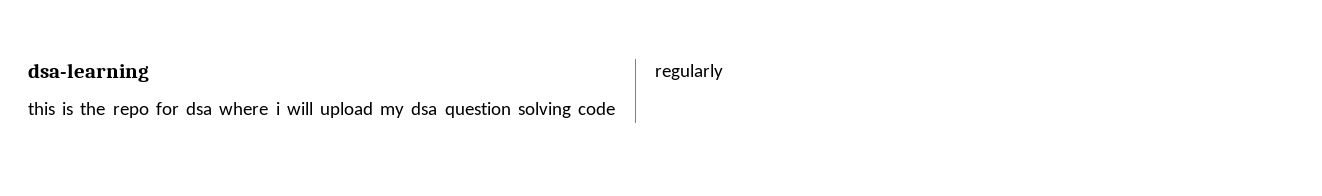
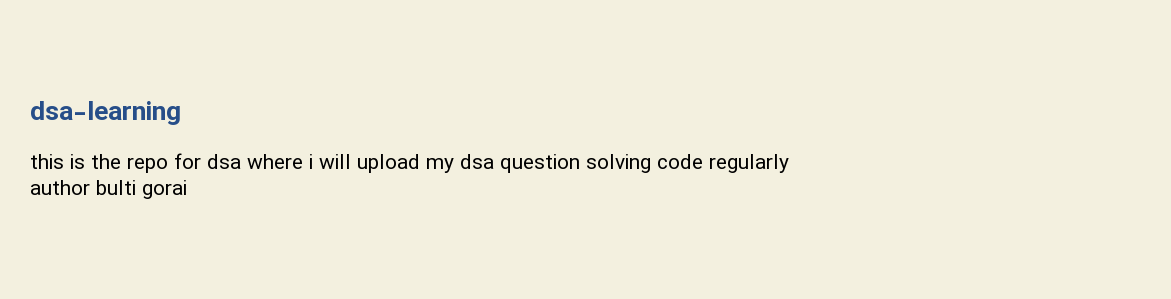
+ author bulti gorai

